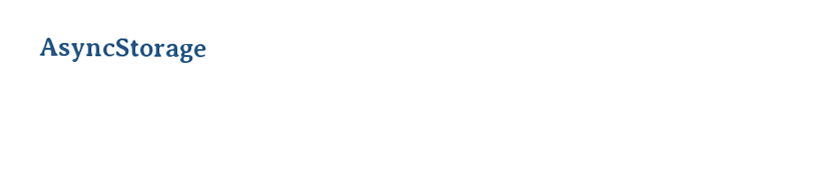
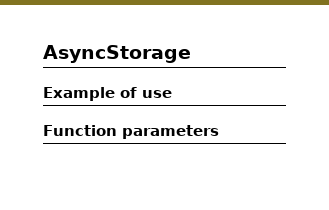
+ Example of use
+ Function parameters

